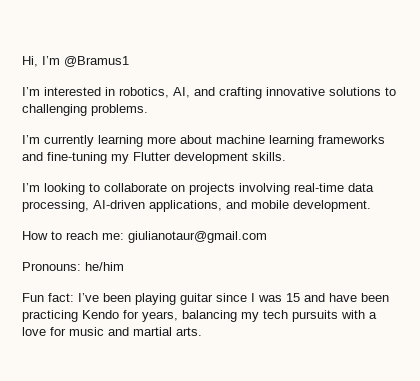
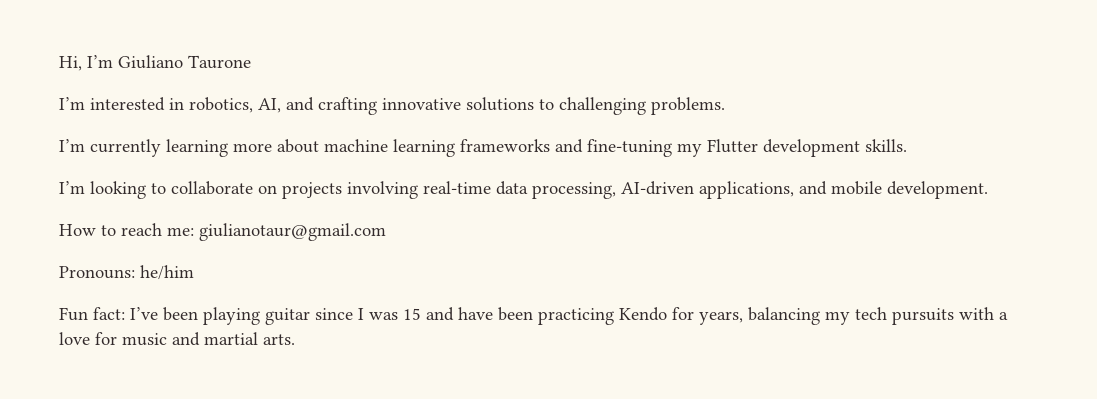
- Hi, I’m @Bramus1
+ Hi, I’m Giuliano Taurone

